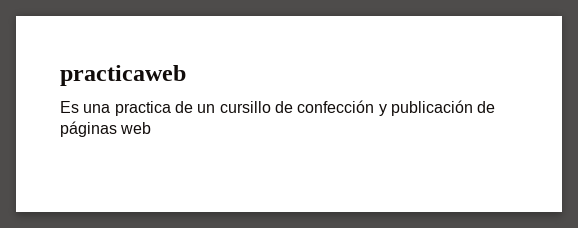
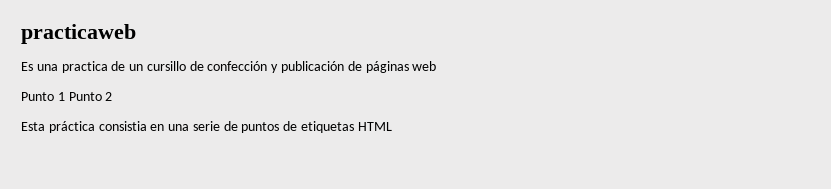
+ Punto 1 Punto 2
+ Esta práctica consistia en una serie de puntos de etiquetas HTML

